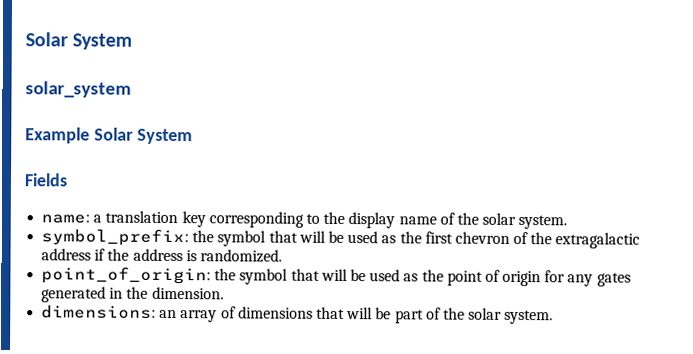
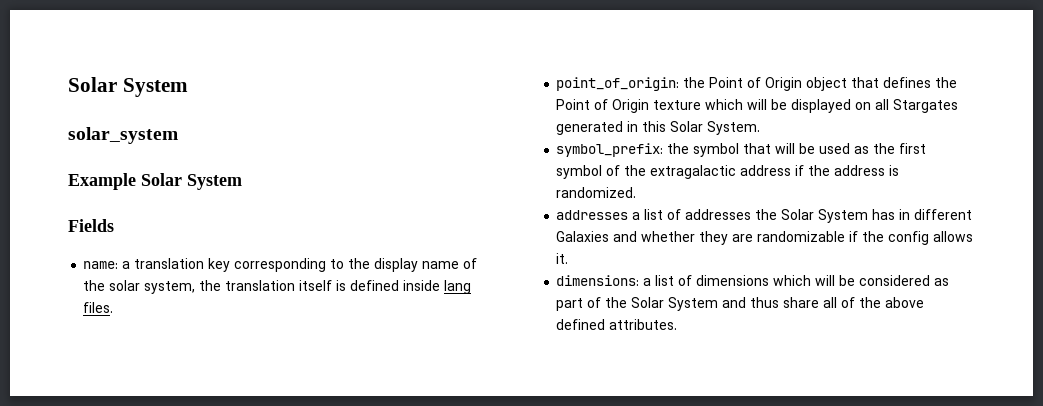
- name: a translation key corresponding to the display name of the solar system.
+ name: a translation key corresponding to the display name of the solar system, the translation itself is defined inside lang files.
+ point_of_origin: the Point of Origin object that defines the Point of Origin texture which will be displayed on all Stargates generated in this Solar System.
- symbol_prefix: the symbol that will be used as the first chevron of the extragalactic address if the address is randomized.
+ symbol_prefix: the symbol that will be used as the first symbol of the extragalactic address if the address is randomized.
- point_of_origin: the symbol that will be used as the point of origin for any gates generated in the dimension.
- dimensions: an array of dimensions that will be part of the solar system.
+ addresses a list of addresses the Solar System has in different Galaxies and whether they are randomizable if the config allows it.
+ dimensions: a list of dimensions which will be considered as part of the Solar System and thus share all of the above defined attributes.

